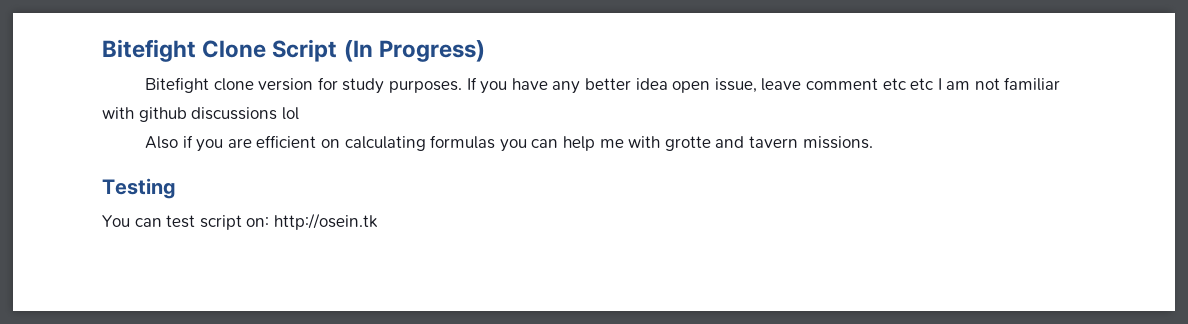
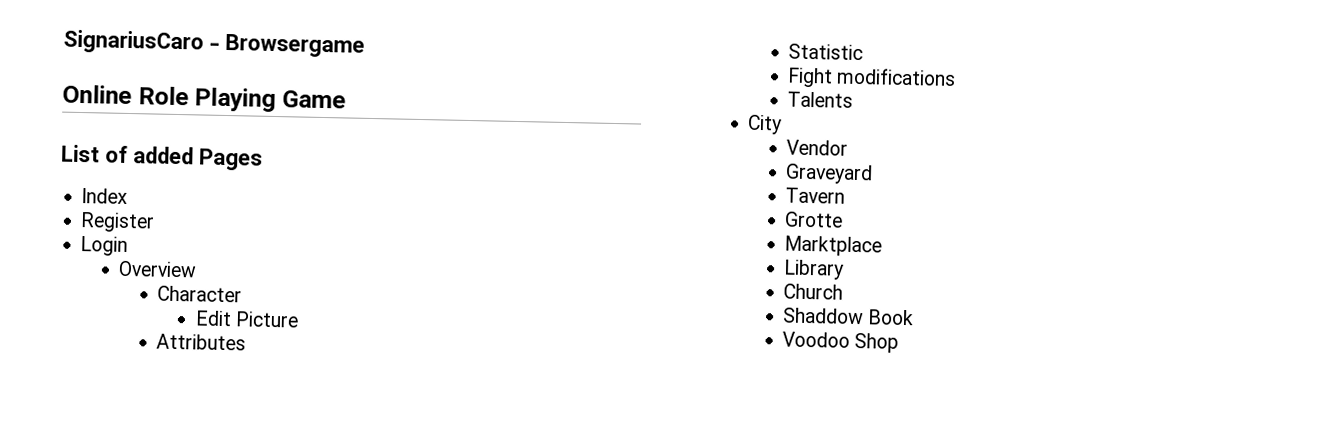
- Bitefight Clone Script (In Progress)
- Bitefight clone version for study purposes. If you have any better idea open issue, leave comment etc etc I am not familiar with github discussions lol
- Also if you are efficient on calculating formulas you can help me with grotte and tavern missions.
- Testing
- You can test script on: http://osein.tk
+ SignariusCaro - Browsergame
+ Online Role Playing Game
+ List of added Pages
+ Index
+ Register
+ Login
+ Overview
+ Character
+ Edit Picture
+ Attributes
+ Statistic
+ Fight modifications
+ Talents
+ City
+ Vendor
+ Graveyard
+ Tavern
+ Grotte
+ Marktplace
+ Library
+ Church
+ Shaddow Book
+ Voodoo Shop

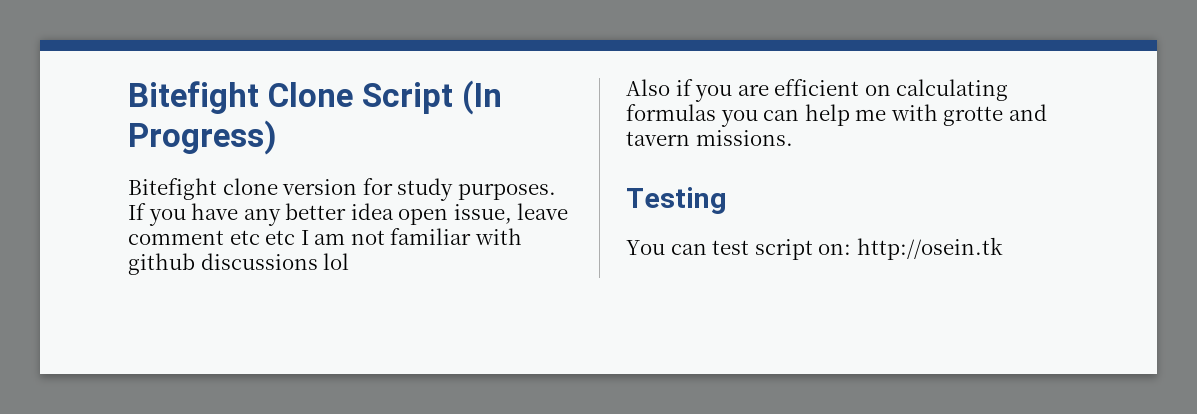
- SignariusCaro - Browsergame
- Online Role Playing Game
- List of added Pages
- Index
- Register
- Login
- Overview
- Character
- Edit Picture
- Attributes
- Statistic
- Fight modifications
- Talents
- City
- Vendor
- Graveyard
- Tavern
- Grotte
- Marktplace
- Library
- Church
- Shaddow Book
- Voodoo Shop
+ Bitefight Clone Script (In Progress)
+ Bitefight clone version for study purposes. If you have any better idea open issue, leave comment etc etc I am not familiar with github discussions lol
+ Also if you are efficient on calculating formulas you can help me with grotte and tavern missions.
+ Testing
+ You can test script on: http://osein.tk

